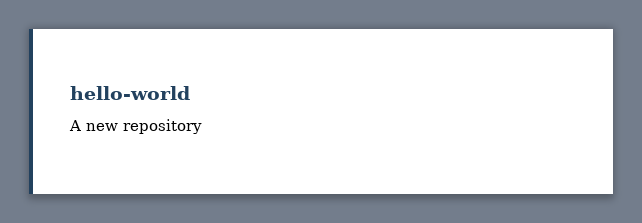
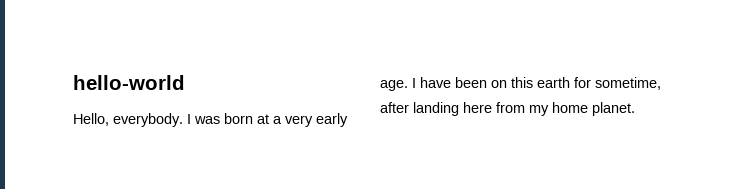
- A new repository
+ Hello, everybody. I was born at a very early age. I have been on this earth for sometime, after landing here from my home planet.

